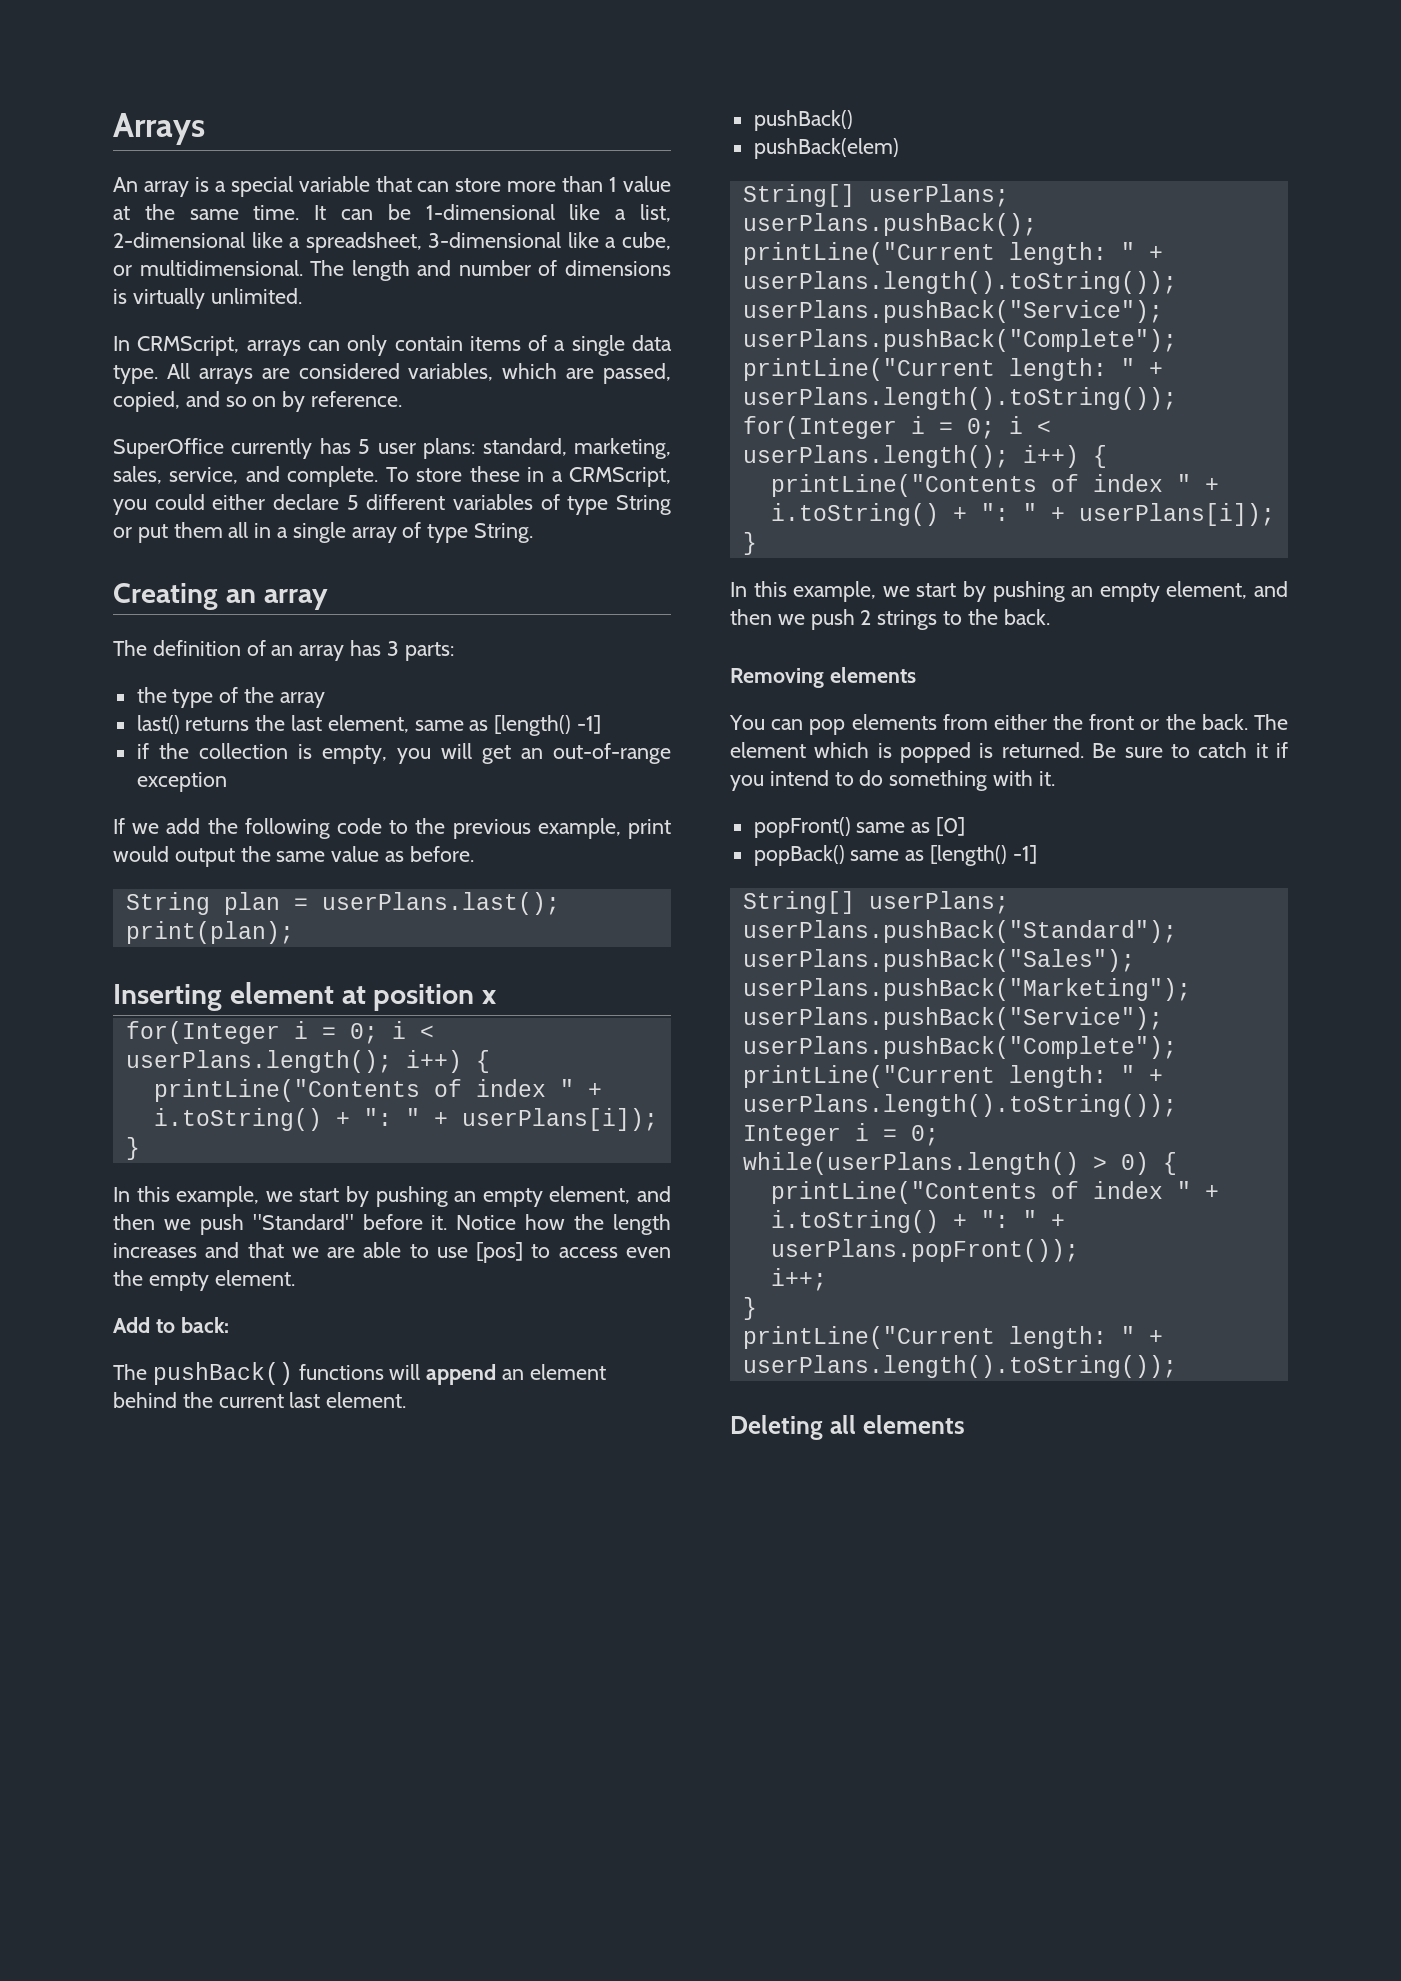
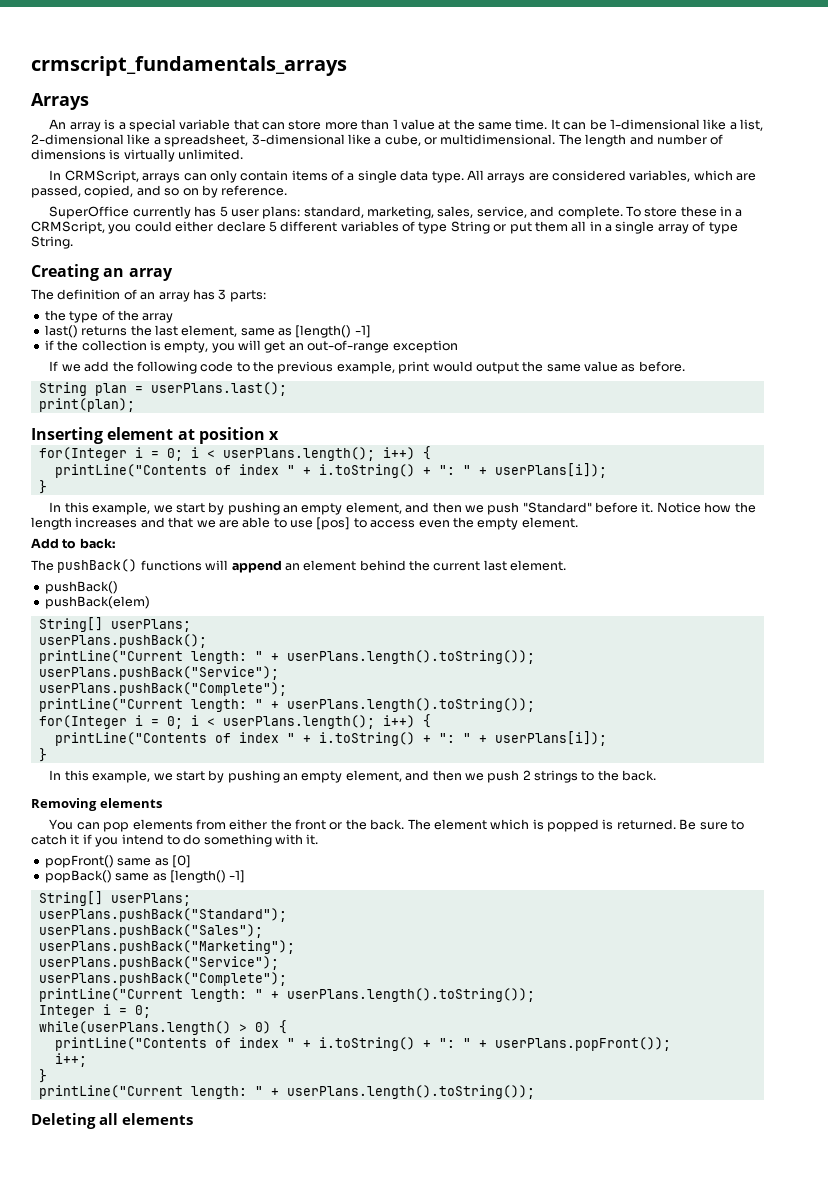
+ crmscript_fundamentals_arrays

